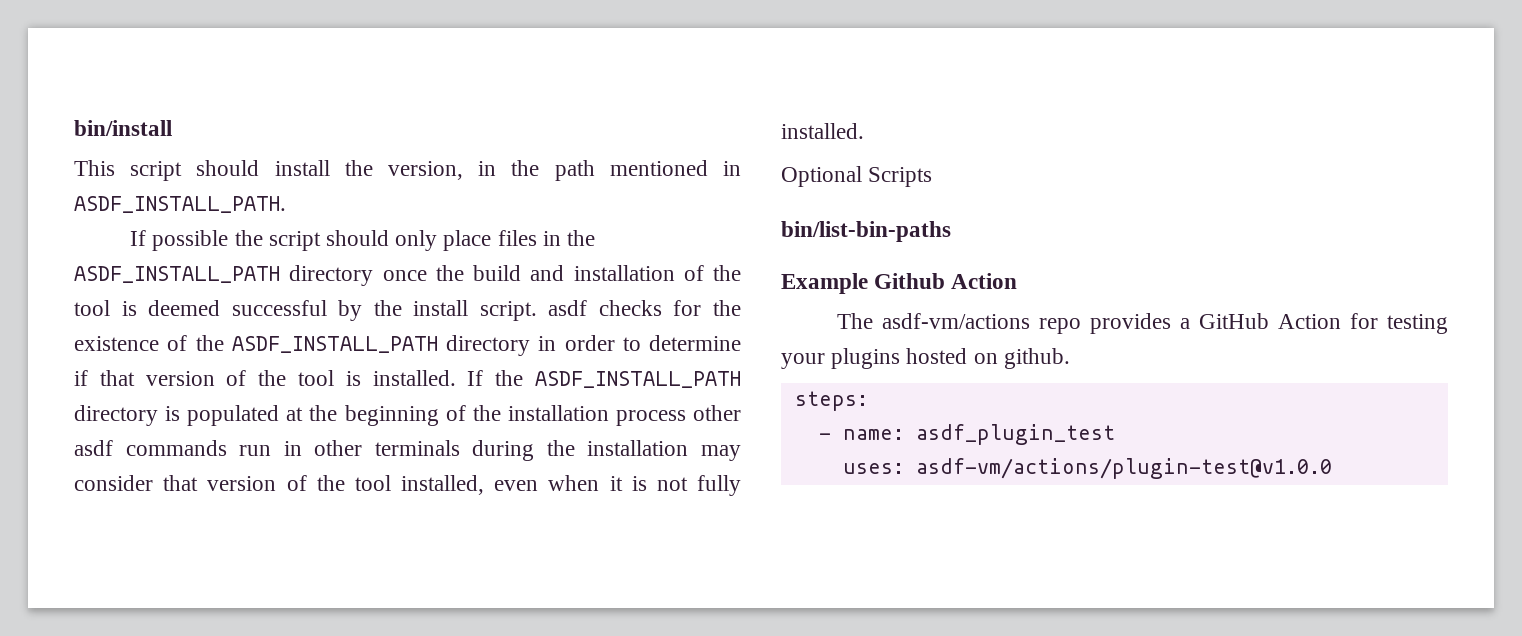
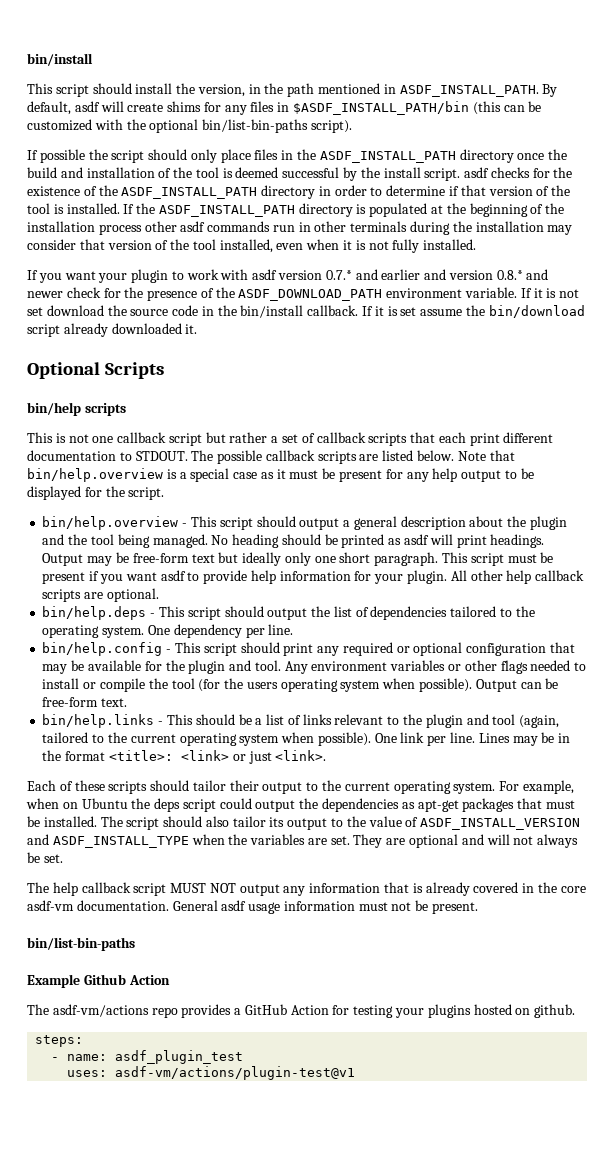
+ By default, asdf will create shims for any files in $ASDF_INSTALL_PATH/bin (this can be customized with the optional bin/list-bin-paths script).
+ If you want your plugin to work with asdf version 0.7.* and earlier and version 0.8.* and newer check for the presence of the ASDF_DOWNLOAD_PATH environment variable. If it is not set download the source code in the bin/install callback. If it is set assume the bin/download script already downloaded it.
  Optional Scripts
+ bin/help scripts
+ This is not one callback script but rather a set of callback scripts that each print different documentation to STDOUT. The possible callback scripts are listed below. Note that bin/help.overview is a special case as it must be present for any help output to be displayed for the script.
+ bin/help.overview - This script should output a general description about the plugin and the tool being managed. No heading should be printed as asdf will print headings. Output may be free-form text but ideally only one short paragraph. This script must be present if you want asdf to provide help information for your plugin. All other help callback scripts are optional.
+ bin/help.deps - This script should output the list of dependencies tailored to the operating system. One dependency per line.
+ bin/help.config - This script should print any required or optional configuration that may be available for the plugin and tool. Any environment variables or other flags needed to install or compile the tool (for the users operating system when possible). Output can be free-form text.
+ bin/help.links - This should be a list of links relevant to the plugin and tool (again, tailored to the current operating system when possible). One link per line. Lines may be in the format <title>: <link> or just <link>.
+ Each of these scripts should tailor their output to the current operating system. For example, when on Ubuntu the deps script could output the dependencies as apt-get packages that must be installed. The script should also tailor its output to the value of ASDF_INSTALL_VERSION and ASDF_INSTALL_TYPE when the variables are set. They are optional and will not always be set.
+ The help callback script MUST NOT output any information that is already covered in the core asdf-vm documentation. General asdf usage information must not be present.
- uses: asdf-vm/actions/plugin-test@v1.0.0
+ uses: asdf-vm/actions/plugin-test@v1

